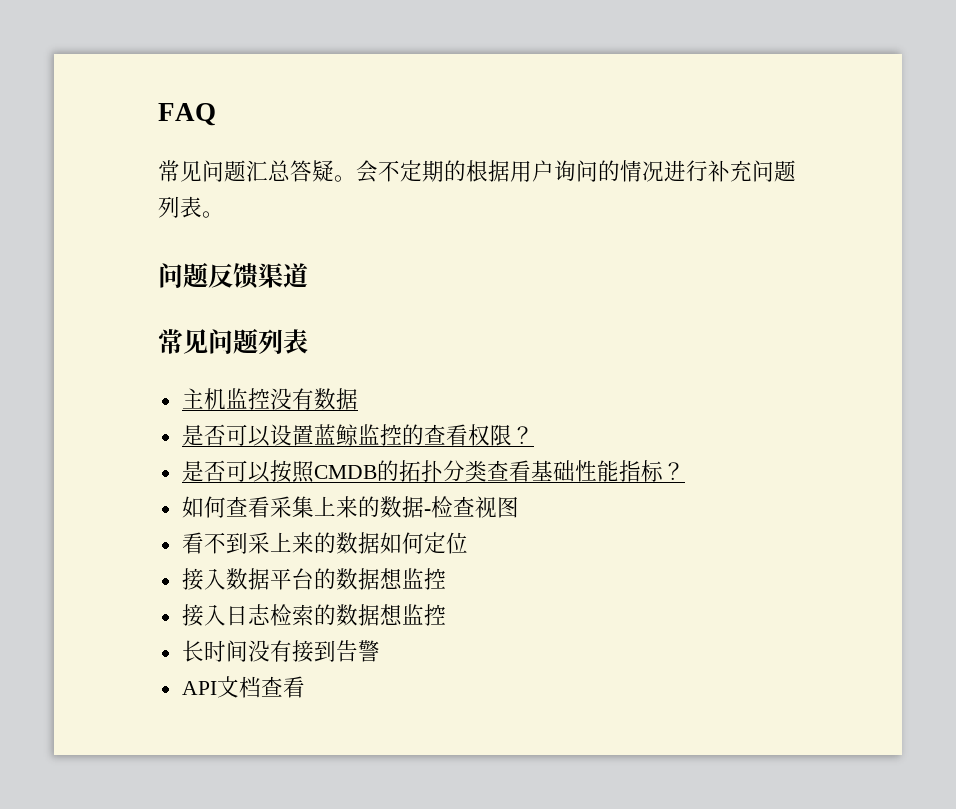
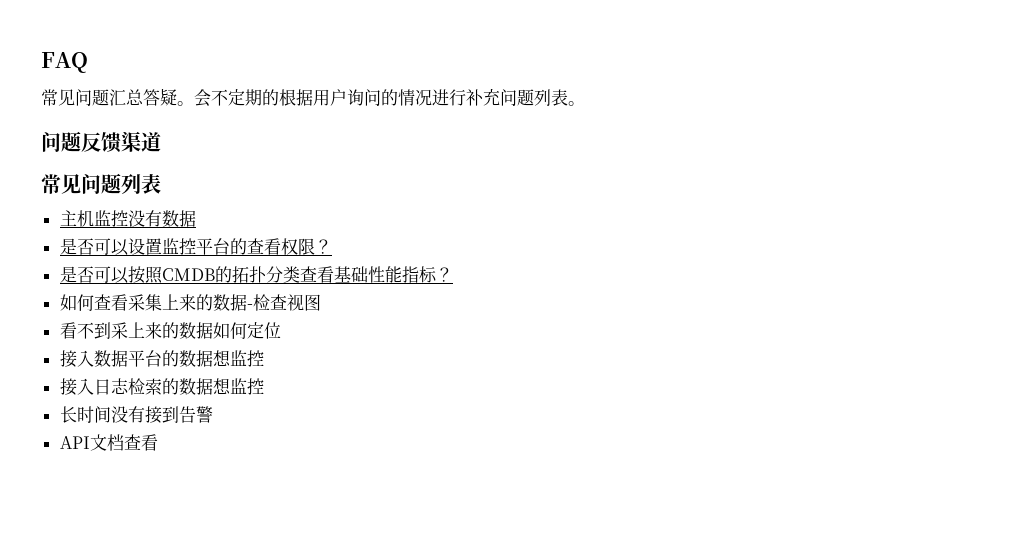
- 是否可以设置蓝鲸监控的查看权限？
+ 是否可以设置监控平台的查看权限？

